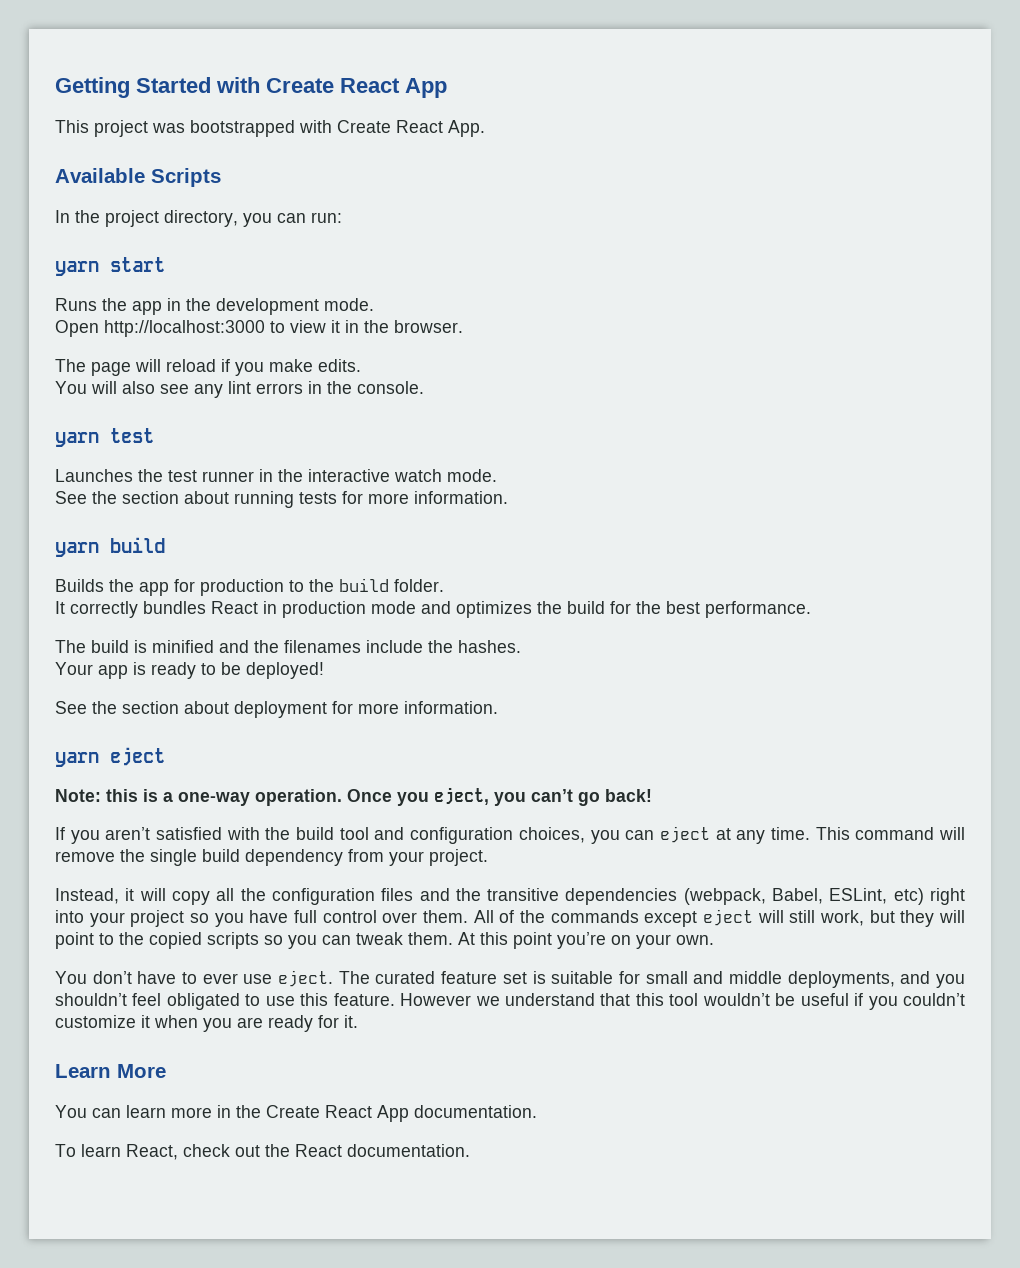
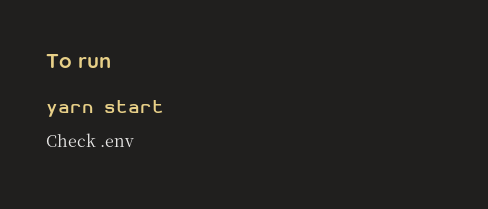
- Getting Started with Create React App
- This project was bootstrapped with Create React App.
- Available Scripts
- In the project directory, you can run:
+ To run
  yarn start
- Runs the app in the development mode.
- Open http://localhost:3000 to view it in the browser.
- The page will reload if you make edits.
- You will also see any lint errors in the console.
- yarn test
- Launches the test runner in the interactive watch mode.
- See the section about running tests for more information.
- yarn build
- Builds the app for production to the build folder.
- It correctly bundles React in production mode and optimizes the build for the best performance.
- The build is minified and the filenames include the hashes.
- Your app is ready to be deployed!
- See the section about deployment for more information.
- yarn eject
- Note: this is a one-way operation. Once you eject, you can’t go back!
- If you aren’t satisfied with the build tool and configuration choices, you can eject at any time. This command will remove the single build dependency from your project.
- Instead, it will copy all the configuration files and the transitive dependencies (webpack, Babel, ESLint, etc) right into your project so you have full control over them. All of the commands except eject will still work, but they will point to the copied scripts so you can tweak them. At this point you’re on your own.
- You don’t have to ever use eject. The curated feature set is suitable for small and middle deployments, and you shouldn’t feel obligated to use this feature. However we understand that this tool wouldn’t be useful if you couldn’t customize it when you are ready for it.
- Learn More
- You can learn more in the Create React App documentation.
- To learn React, check out the React documentation.
+ Check .env

